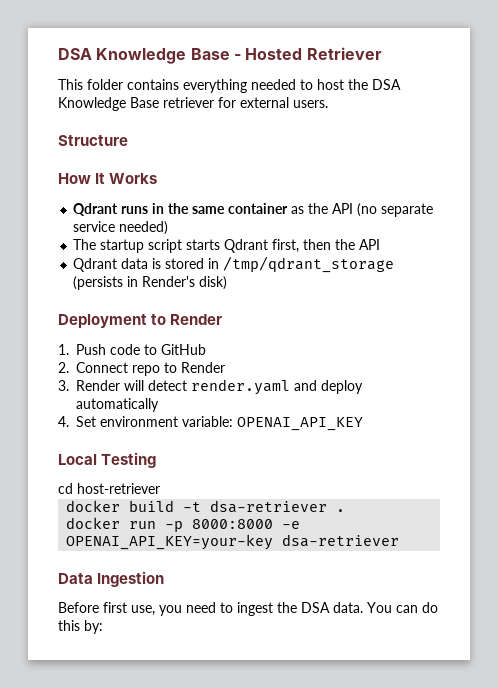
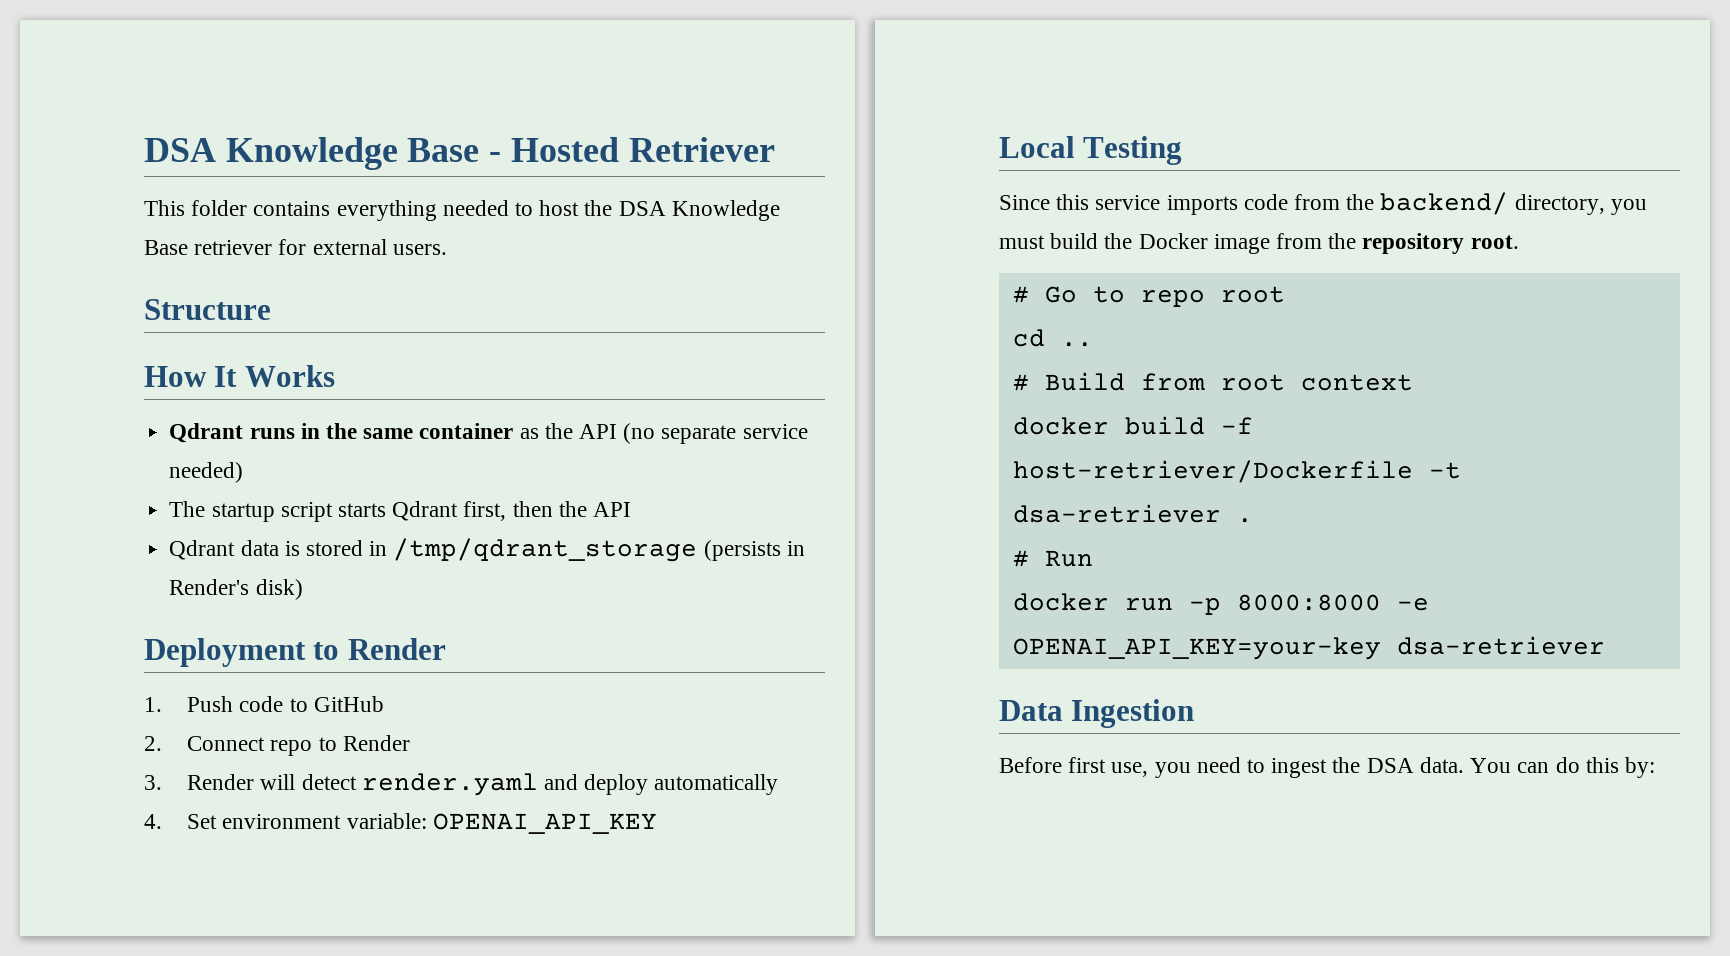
- cd host-retriever
+ Since this service imports code from the backend/ directory, you must build the Docker image from the repository root.
+ # Go to repo root
+ cd ..
+ # Build from root context
- docker build -t dsa-retriever .
+ docker build -f host-retriever/Dockerfile -t dsa-retriever .
+ # Run

